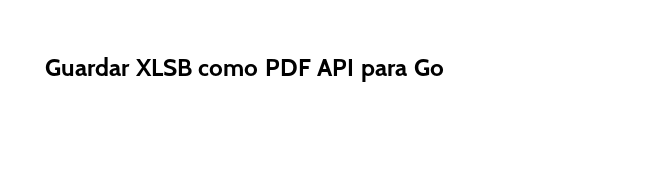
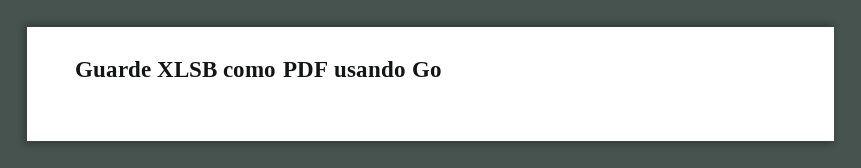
- Guardar XLSB como PDF API para Go
+ Guarde XLSB como PDF usando Go

